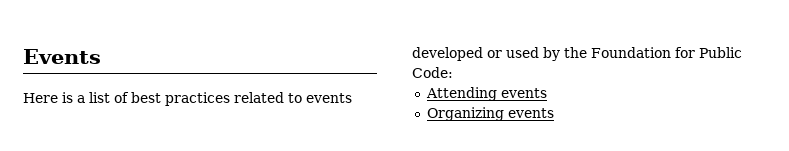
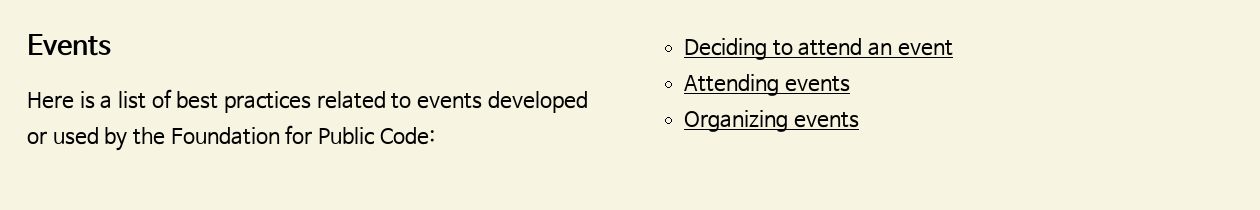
+ Deciding to attend an event

